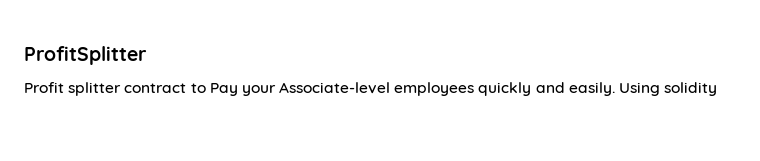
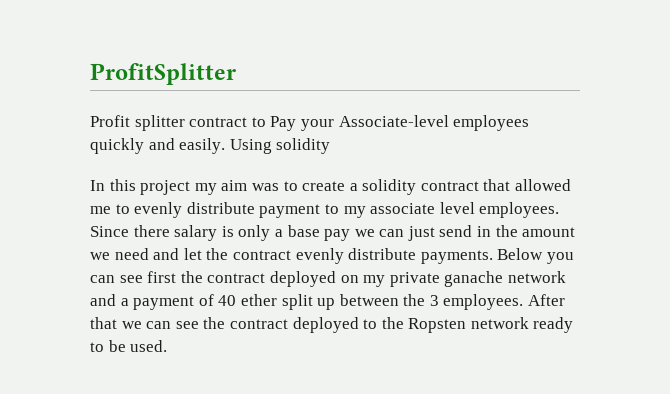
+ In this project my aim was to create a solidity contract that allowed me to evenly distribute payment to my associate level employees. Since there salary is only a base pay we can just send in the amount we need and let the contract evenly distribute payments. Below you can see first the contract deployed on my private ganache network and a payment of 40 ether split up between the 3 employees. After that we can see the contract deployed to the Ropsten network ready to be used.

